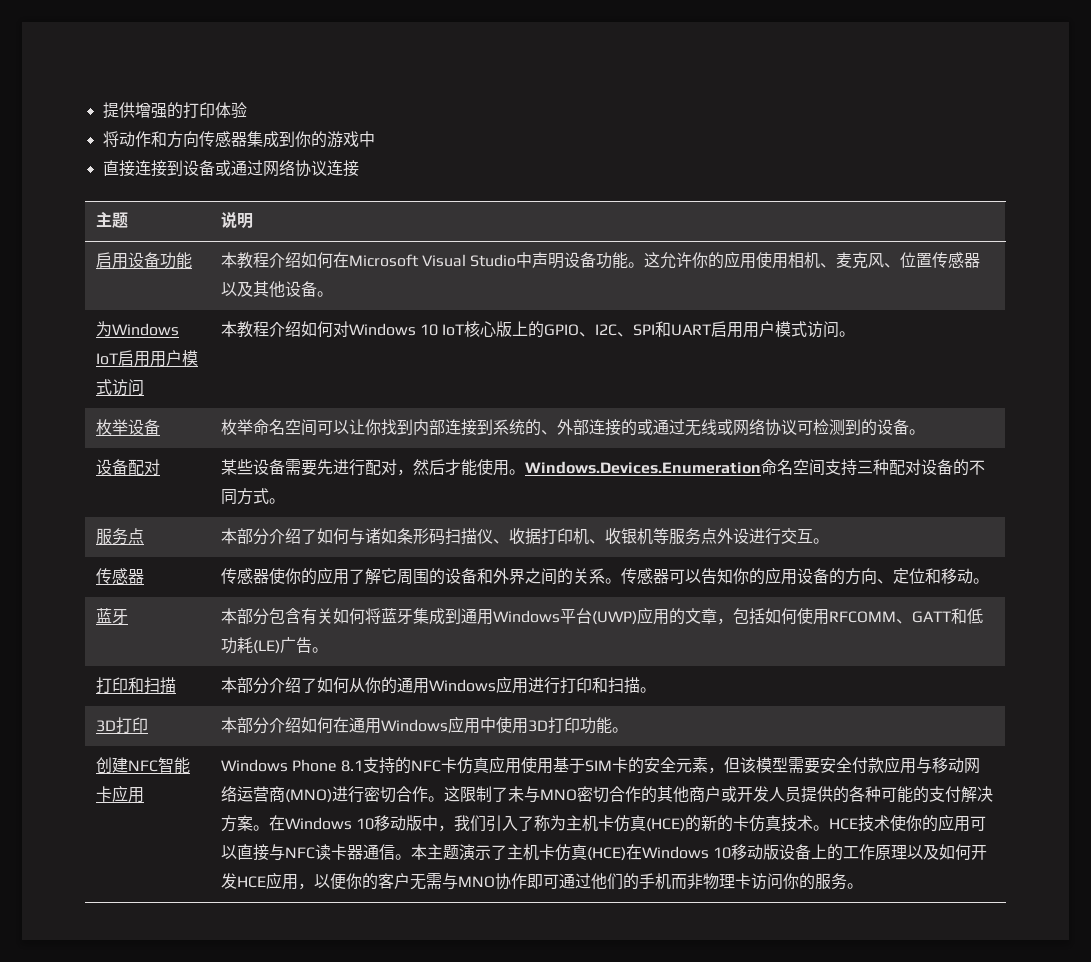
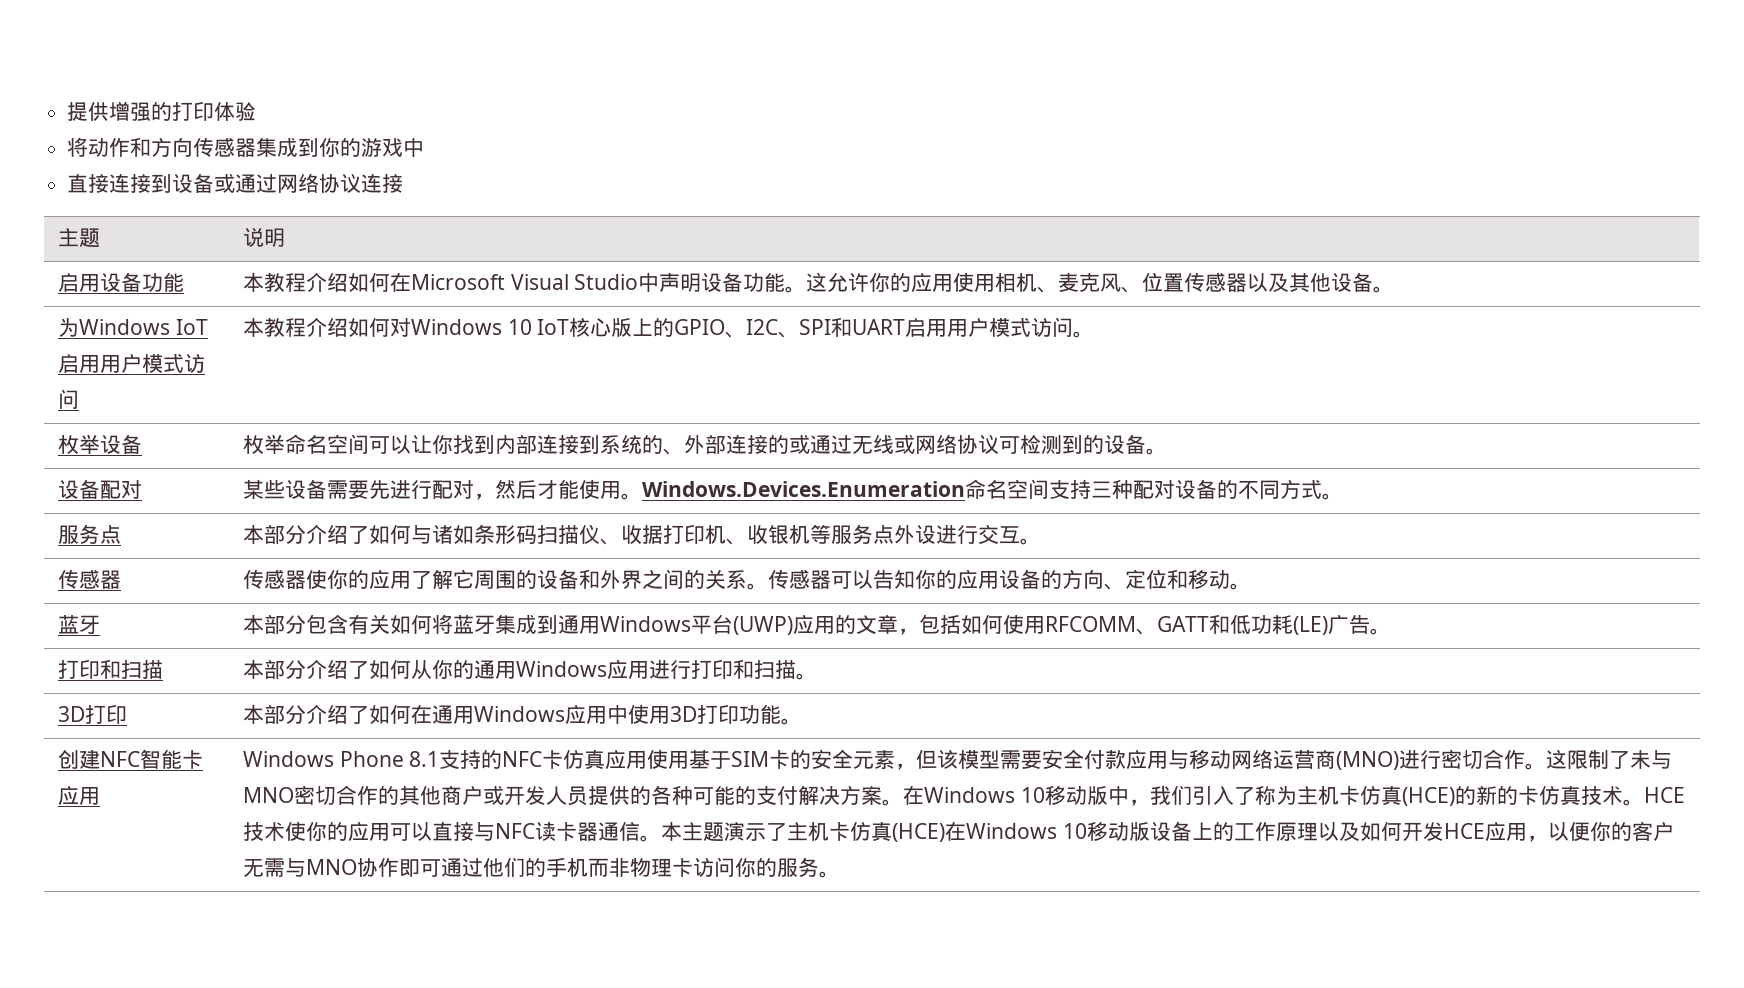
- 3D打印 | 本部分介绍如何在通用Windows应用中使用3D打印功能。
+ 3D打印 | 本部分介绍了如何在通用Windows应用中使用3D打印功能。

